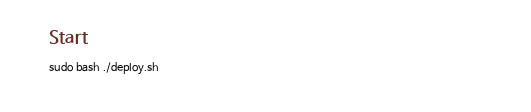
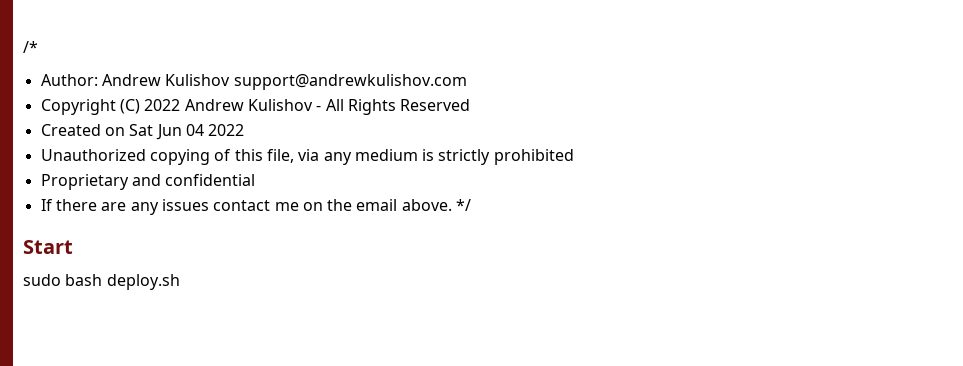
+ /*
+ Author: Andrew Kulishov support@andrewkulishov.com
+ Copyright (C) 2022 Andrew Kulishov - All Rights Reserved
+ Created on Sat Jun 04 2022
+ Unauthorized copying of this file, via any medium is strictly prohibited
+ Proprietary and confidential
+ If there are any issues contact me on the email above. */
- sudo bash ./deploy.sh
+ sudo bash deploy.sh

